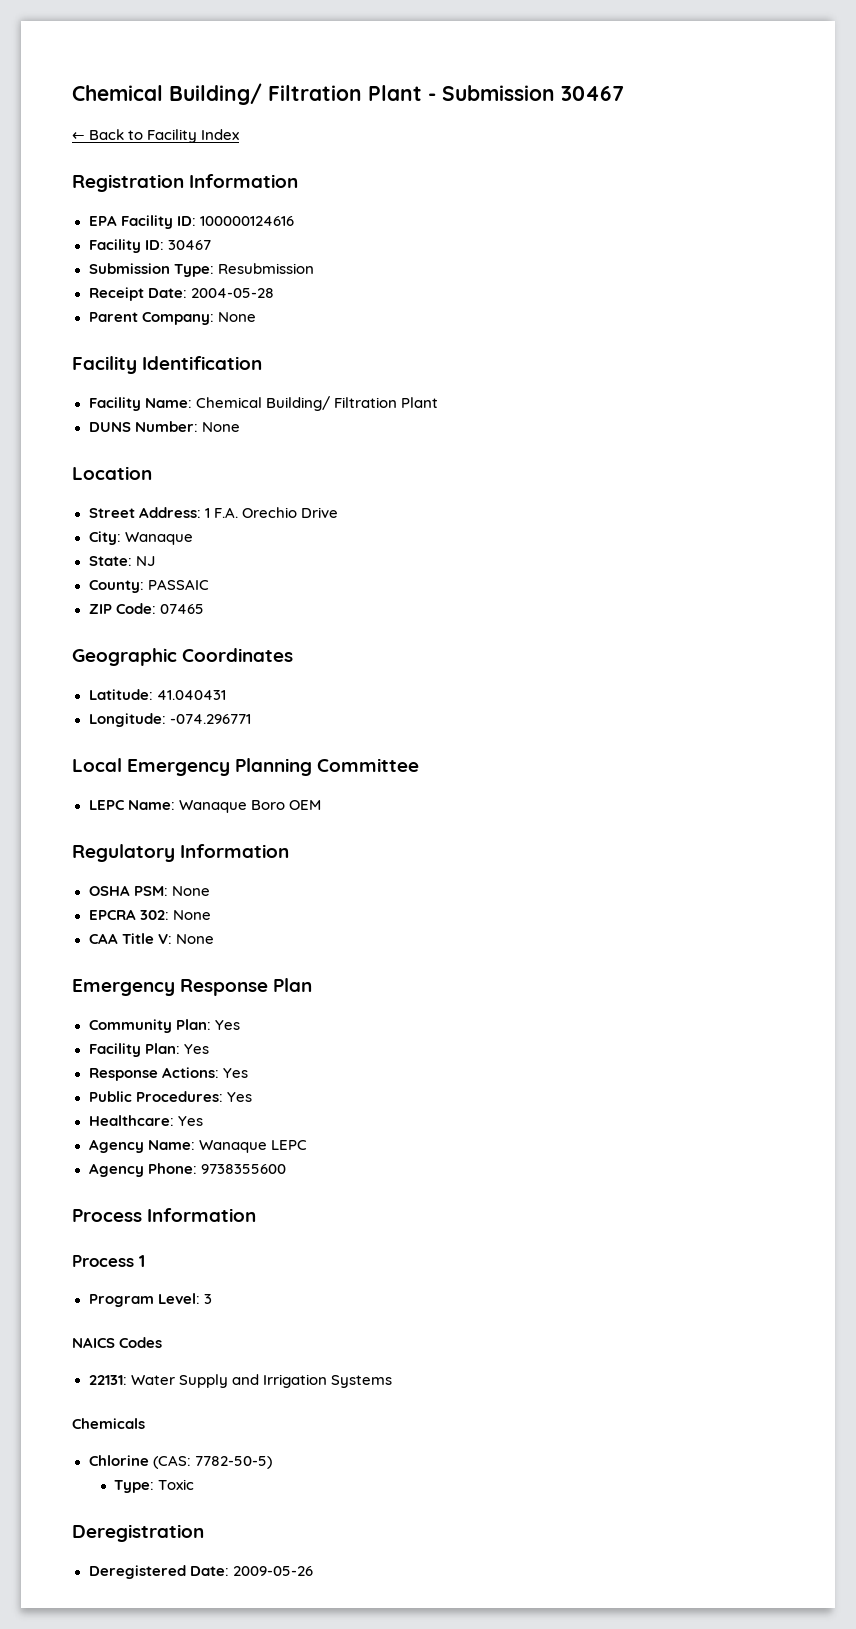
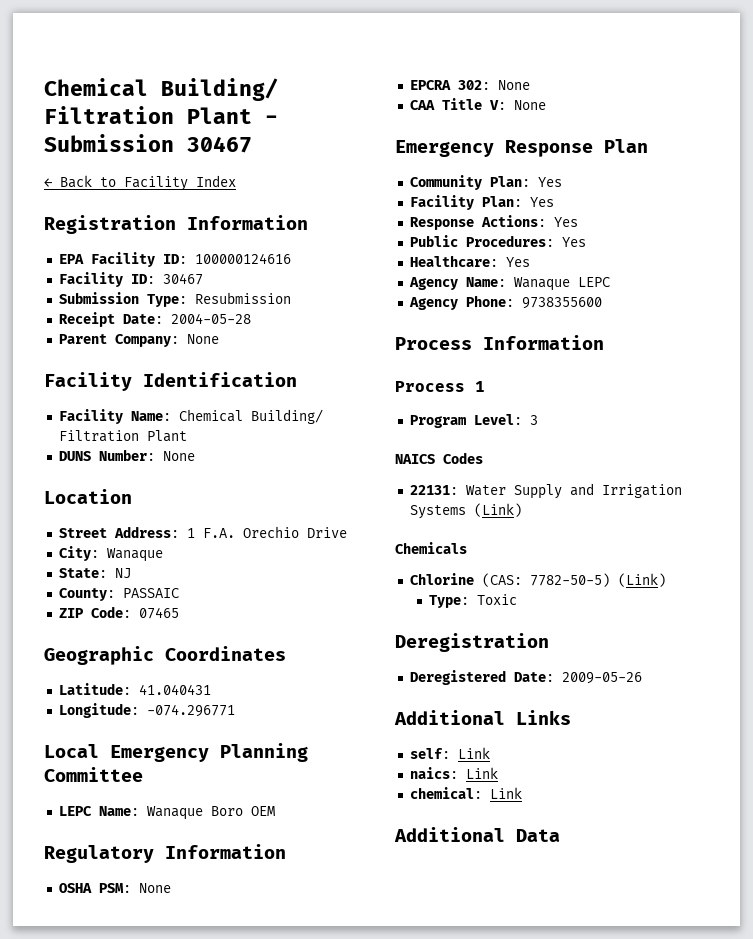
- 22131: Water Supply and Irrigation Systems
+ 22131: Water Supply and Irrigation Systems (Link)
- Chlorine (CAS: 7782-50-5)
+ Chlorine (CAS: 7782-50-5) (Link)
+ Additional Links
+ self: Link
+ naics: Link
+ chemical: Link
+ Additional Data

